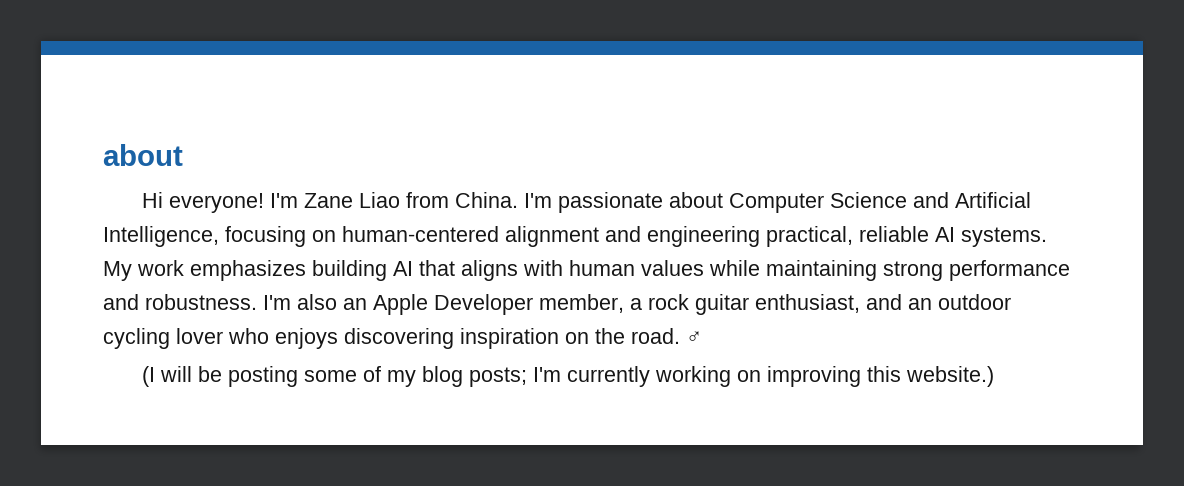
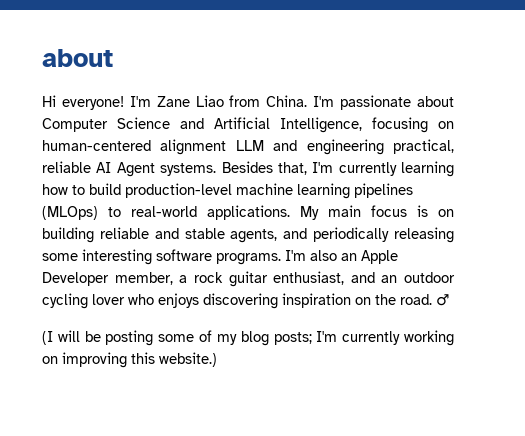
- I'm passionate about Computer Science and Artificial Intelligence, focusing on human-centered alignment and engineering practical, reliable AI systems. My work emphasizes building AI that aligns with human values while maintaining strong performance and robustness.
+ I'm passionate about Computer Science and Artificial Intelligence, focusing on human-centered alignment LLM and engineering practical, reliable AI Agent systems. Besides that, I'm currently learning how to build production-level machine learning pipelines (MLOps) to real-world applications. My main focus is on building reliable and stable agents, and periodically releasing some interesting software programs.

